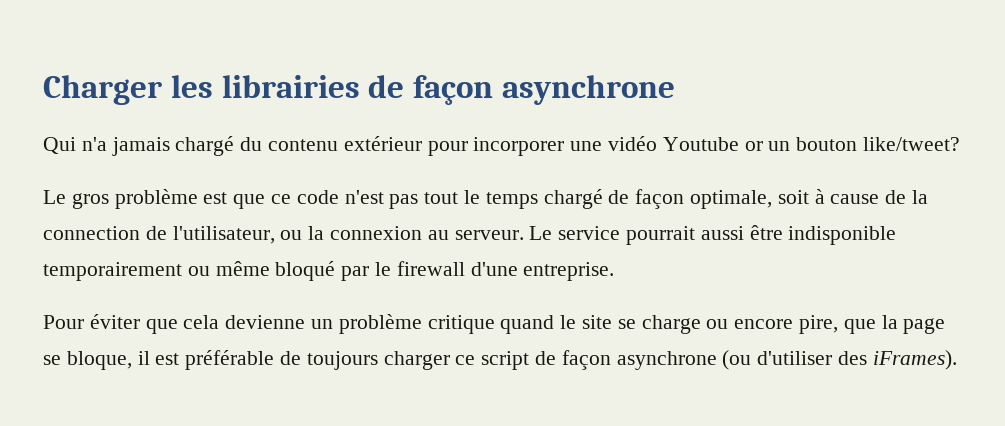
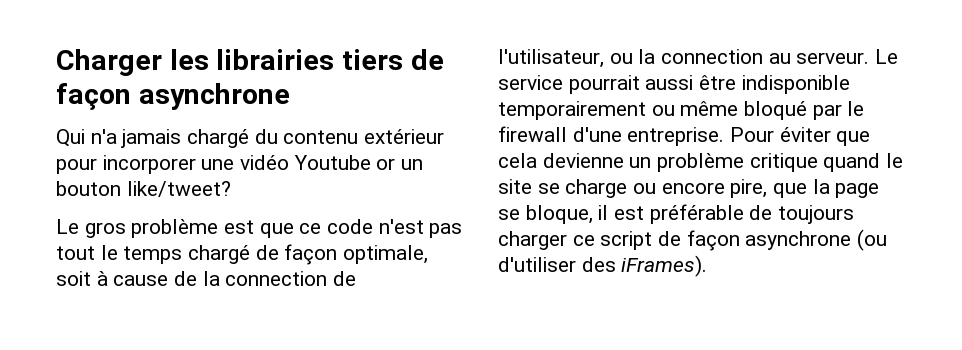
- Charger les librairies de façon asynchrone
+ Charger les librairies tiers de façon asynchrone
- Le gros problème est que ce code n'est pas tout le temps chargé de façon optimale, soit à cause de la connection de l'utilisateur, ou la connexion au serveur.
+ Le gros problème est que ce code n'est pas tout le temps chargé de façon optimale, soit à cause de la connection de l'utilisateur, ou la connection au serveur.
- Le service pourrait aussi être indisponible temporairement ou même bloqué par le firewall d'une entreprise.
- Pour éviter que cela devienne un problème critique quand le site se charge ou encore pire, que la page se bloque, il est préférable de toujours charger ce script de façon asynchrone (ou d'utiliser des iFrames).
+ Le service pourrait aussi être indisponible temporairement ou même bloqué par le firewall d'une entreprise. Pour éviter que cela devienne un problème critique quand le site se charge ou encore pire, que la page se bloque, il est préférable de toujours charger ce script de façon asynchrone (ou d'utiliser des iFrames).

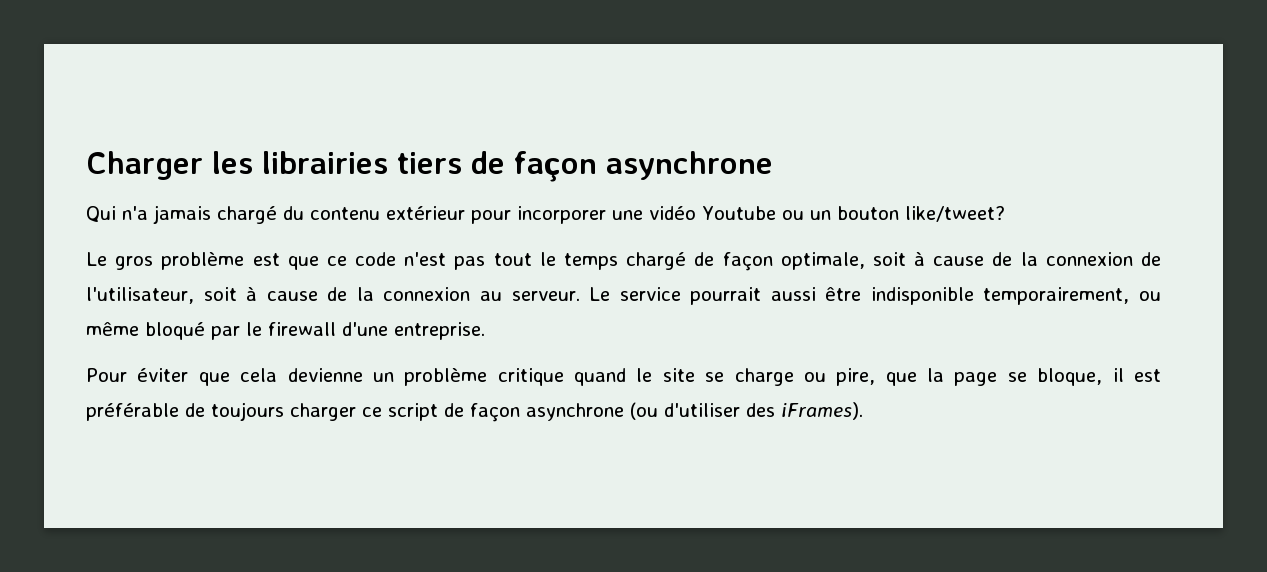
- Qui n'a jamais chargé du contenu extérieur pour incorporer une vidéo Youtube or un bouton like/tweet?
+ Qui n'a jamais chargé du contenu extérieur pour incorporer une vidéo Youtube ou un bouton like/tweet?
- Le gros problème est que ce code n'est pas tout le temps chargé de façon optimale, soit à cause de la connection de l'utilisateur, ou la connection au serveur.
+ Le gros problème est que ce code n'est pas tout le temps chargé de façon optimale, soit à cause de la connexion de l'utilisateur, soit à cause de la connexion au serveur.
- Le service pourrait aussi être indisponible temporairement ou même bloqué par le firewall d'une entreprise. Pour éviter que cela devienne un problème critique quand le site se charge ou encore pire, que la page se bloque, il est préférable de toujours charger ce script de façon asynchrone (ou d'utiliser des iFrames).
+ Le service pourrait aussi être indisponible temporairement, ou même bloqué par le firewall d'une entreprise.
+ Pour éviter que cela devienne un problème critique quand le site se charge ou pire, que la page se bloque, il est préférable de toujours charger ce script de façon asynchrone (ou d'utiliser des iFrames).

